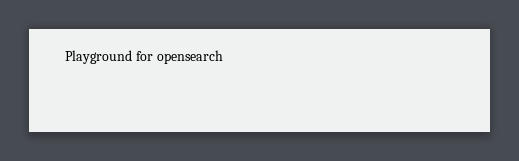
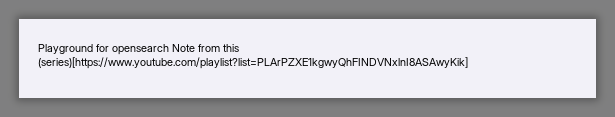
- Playground for opensearch
+ Playground for opensearch Note from this (series)[https://www.youtube.com/playlist?list=PLArPZXE1kgwyQhFINDVNxlnI8ASAwyKik]

